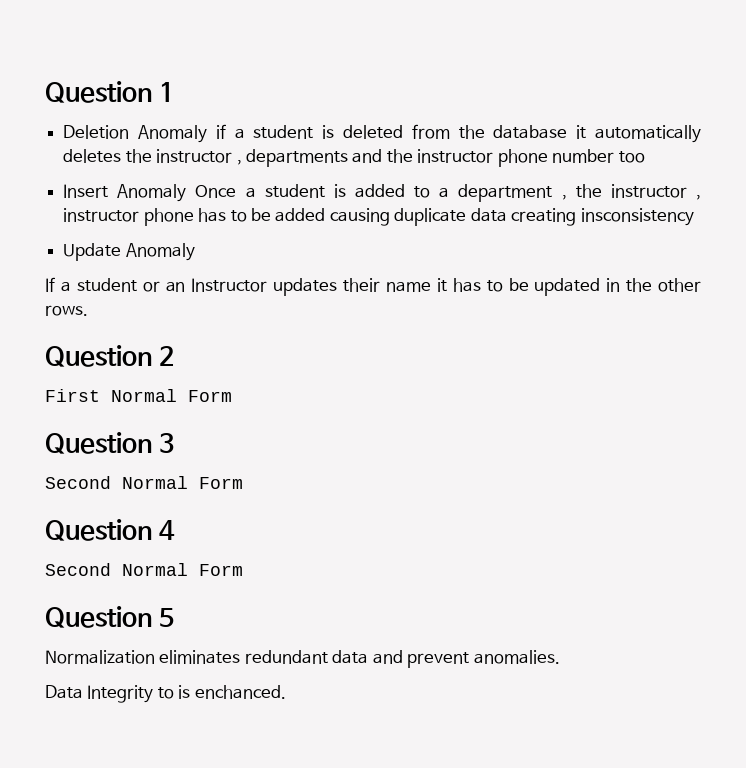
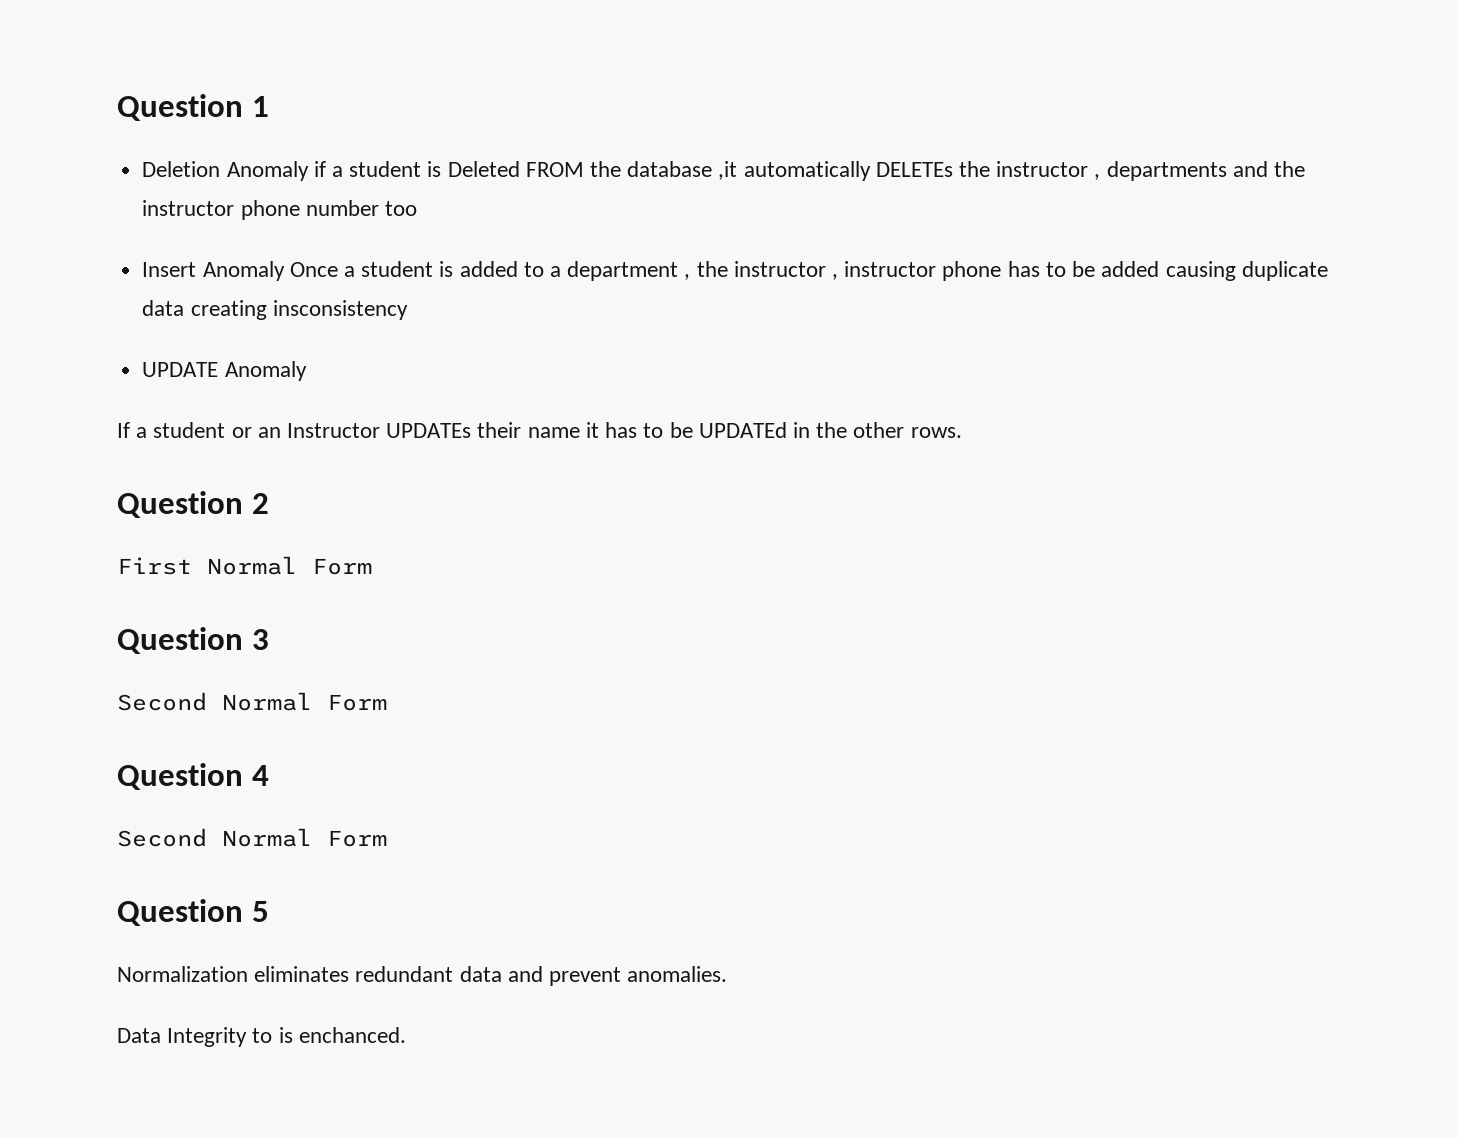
- Deletion Anomaly if a student is deleted from the database it automatically deletes the instructor , departments and the instructor phone number too
+ Deletion Anomaly if a student is Deleted FROM the database ,it automatically DELETEs the instructor , departments and the instructor phone number too
- Update Anomaly
+ UPDATE Anomaly
- If a student or an Instructor updates their name it has to be updated in the other rows.
+ If a student or an Instructor UPDATEs their name it has to be UPDATEd in the other rows.

